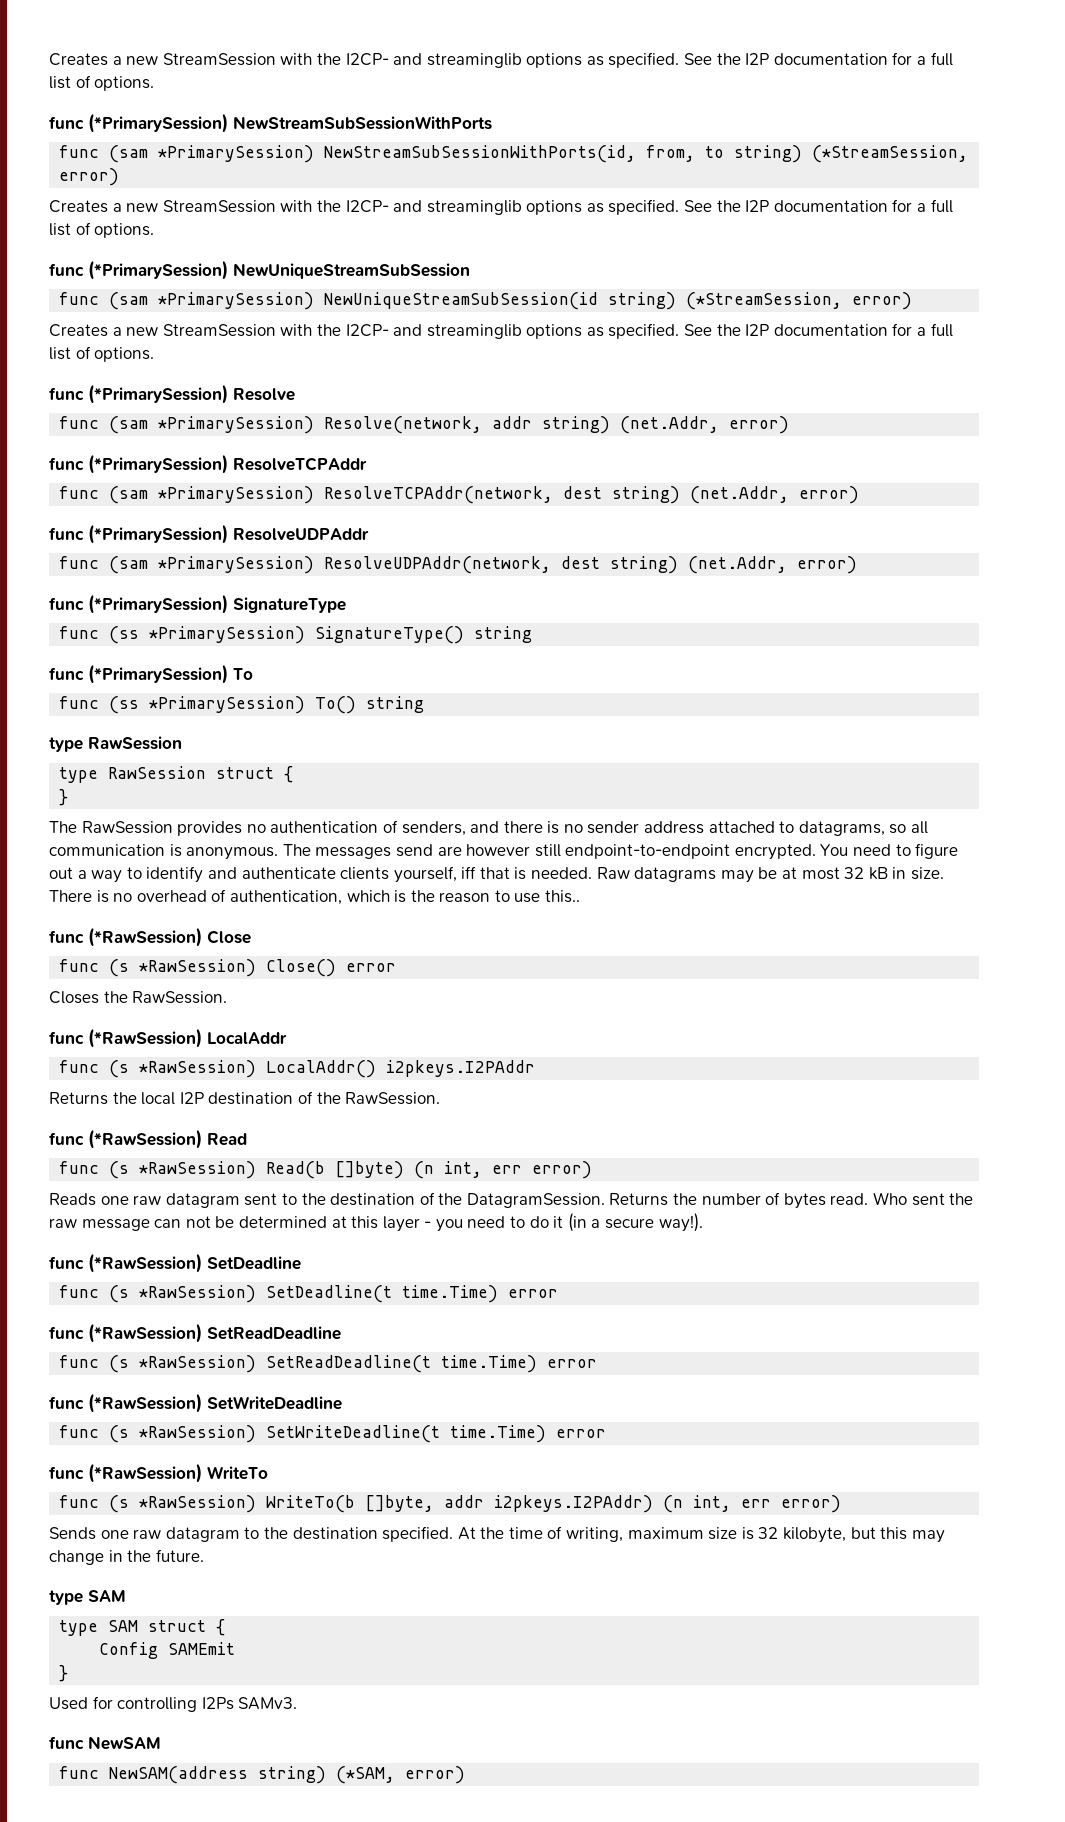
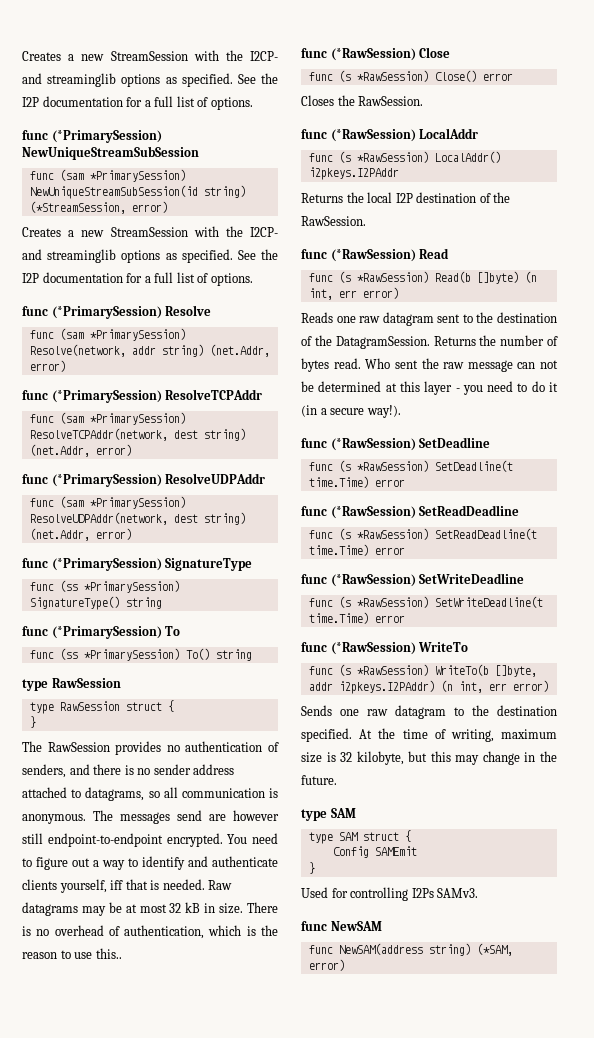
- func (*PrimarySession) NewStreamSubSessionWithPorts
- func (sam *PrimarySession) NewStreamSubSessionWithPorts(id, from, to string) (*StreamSession, error)
- Creates a new StreamSession with the I2CP- and streaminglib options as specified. See the I2P documentation for a full list of options.

